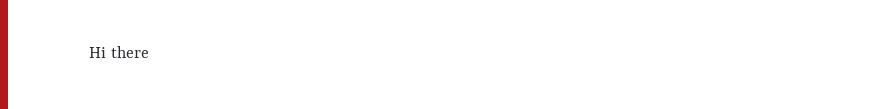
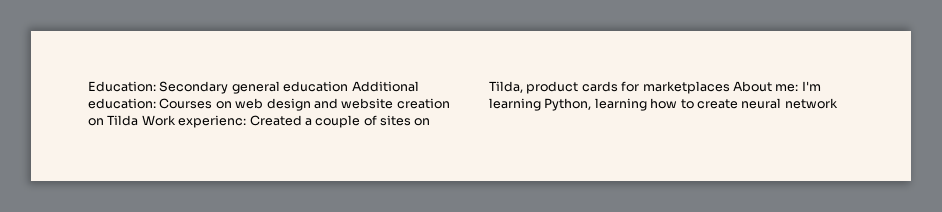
- Hi there
+ Education: Secondary general education Additional education: Courses on web design and website creation on Tilda Work experienc: Created a couple of sites on Tilda, product cards for marketplaces About me: I'm learning Python, learning how to create neural network

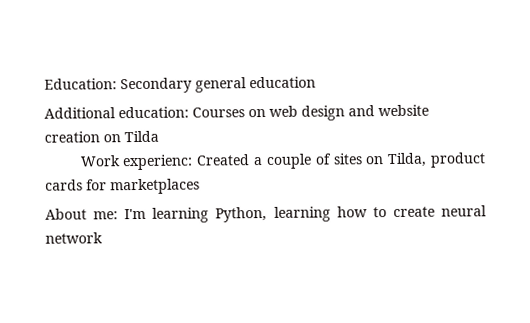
- Education: Secondary general education Additional education: Courses on web design and website creation on Tilda Work experienc: Created a couple of sites on Tilda, product cards for marketplaces About me: I'm learning Python, learning how to create neural network
+ Education: Secondary general education
+ Additional education: Courses on web design and website creation on Tilda
+ Work experienc: Created a couple of sites on Tilda, product cards for marketplaces
+ About me: I'm learning Python, learning how to create neural network

